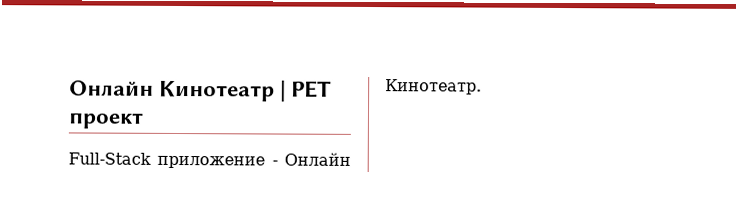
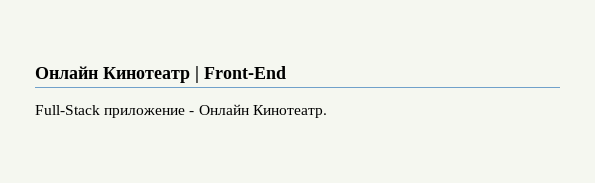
- Онлайн Кинотеатр | PET проект
+ Онлайн Кинотеатр | Front-End

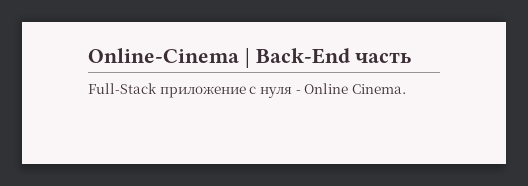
- Онлайн Кинотеатр | Front-End
- Full-Stack приложение - Онлайн Кинотеатр.
+ Online-Cinema | Back-End часть
+ Full-Stack приложение с нуля - Online Cinema.

